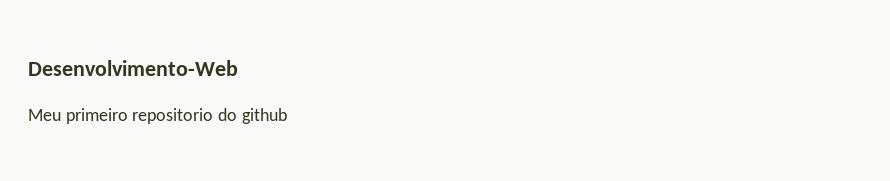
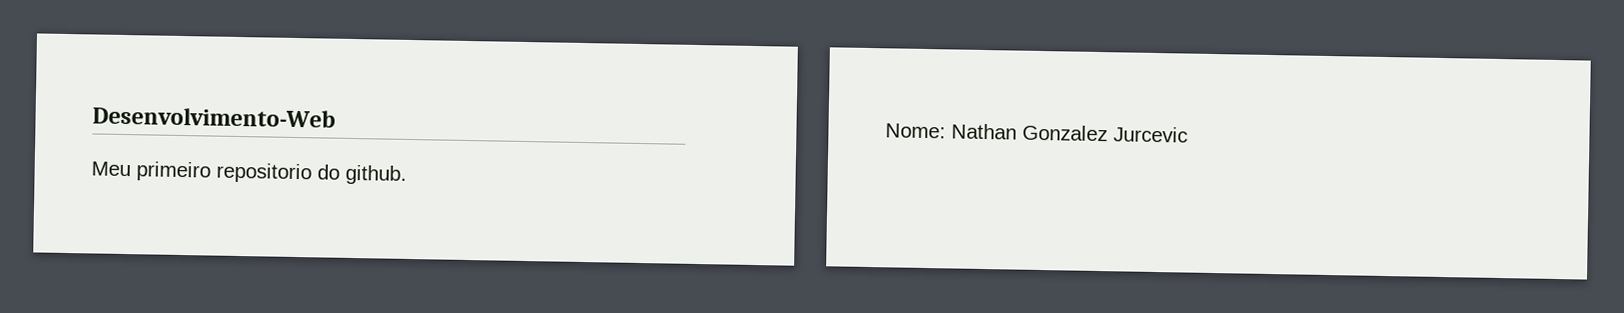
- Meu primeiro repositorio do github
+ Meu primeiro repositorio do github.
+ Nome: Nathan Gonzalez Jurcevic

